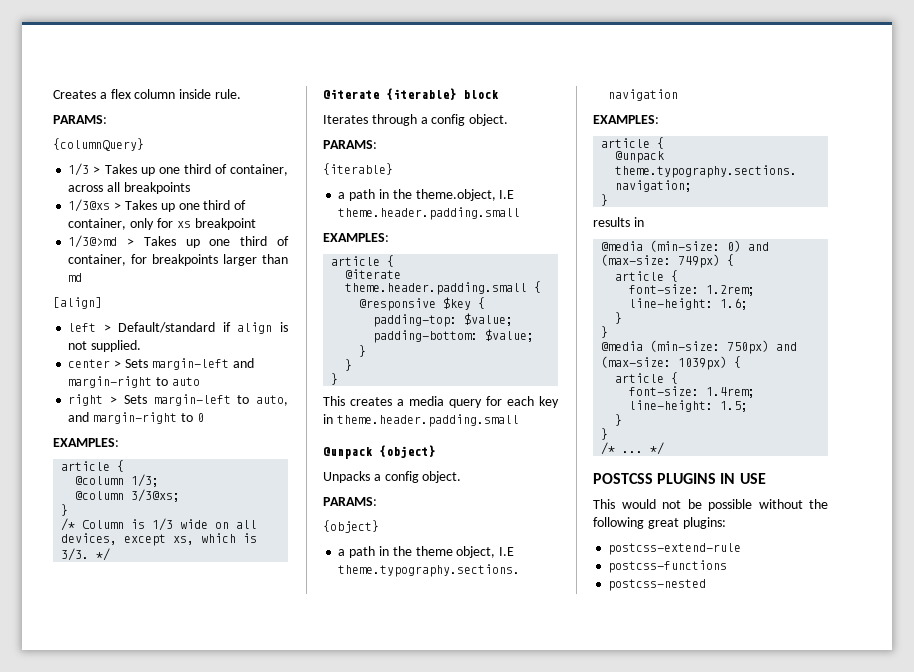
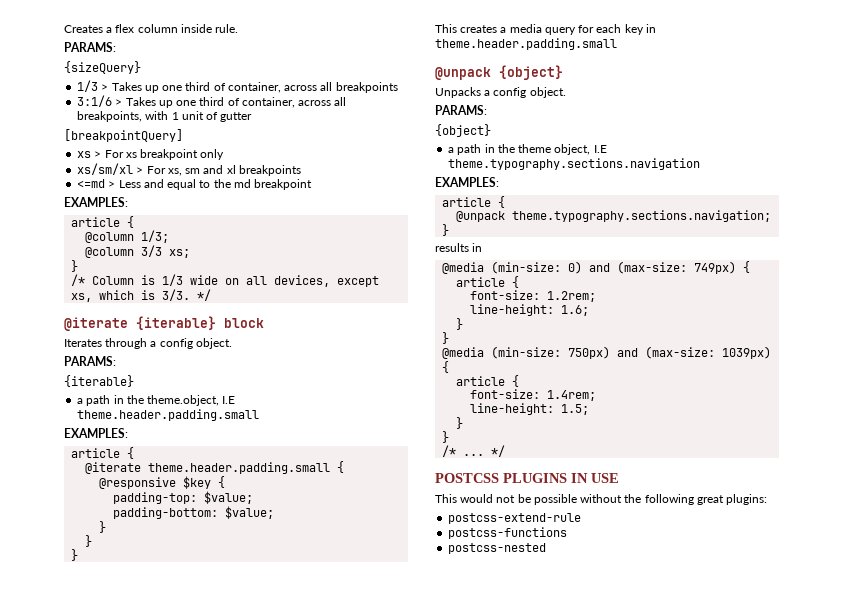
- {columnQuery}
+ {sizeQuery}
- 1/3@xs > Takes up one third of container, only for xs breakpoint
- 1/3@>md > Takes up one third of container, for breakpoints larger than md
- [align]
- left > Default/standard if align is not supplied.
- center > Sets margin-left and margin-right to auto
- right > Sets margin-left to auto, and margin-right to 0
+ 3:1/6 > Takes up one third of container, across all breakpoints, with 1 unit of gutter
+ [breakpointQuery]
+ xs > For xs breakpoint only
+ xs/sm/xl > For xs, sm and xl breakpoints
+ <=md > Less and equal to the md breakpoint
- @column 3/3@xs;
+ @column 3/3 xs;

